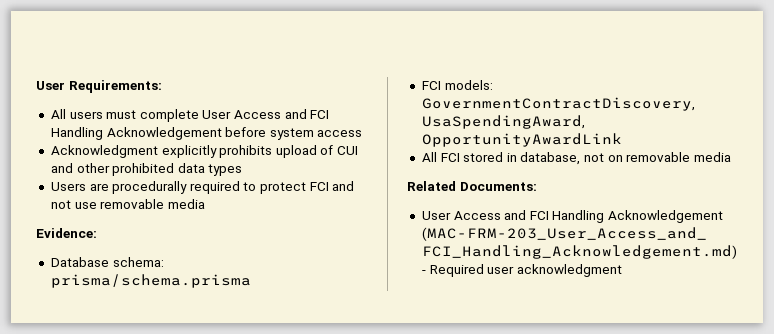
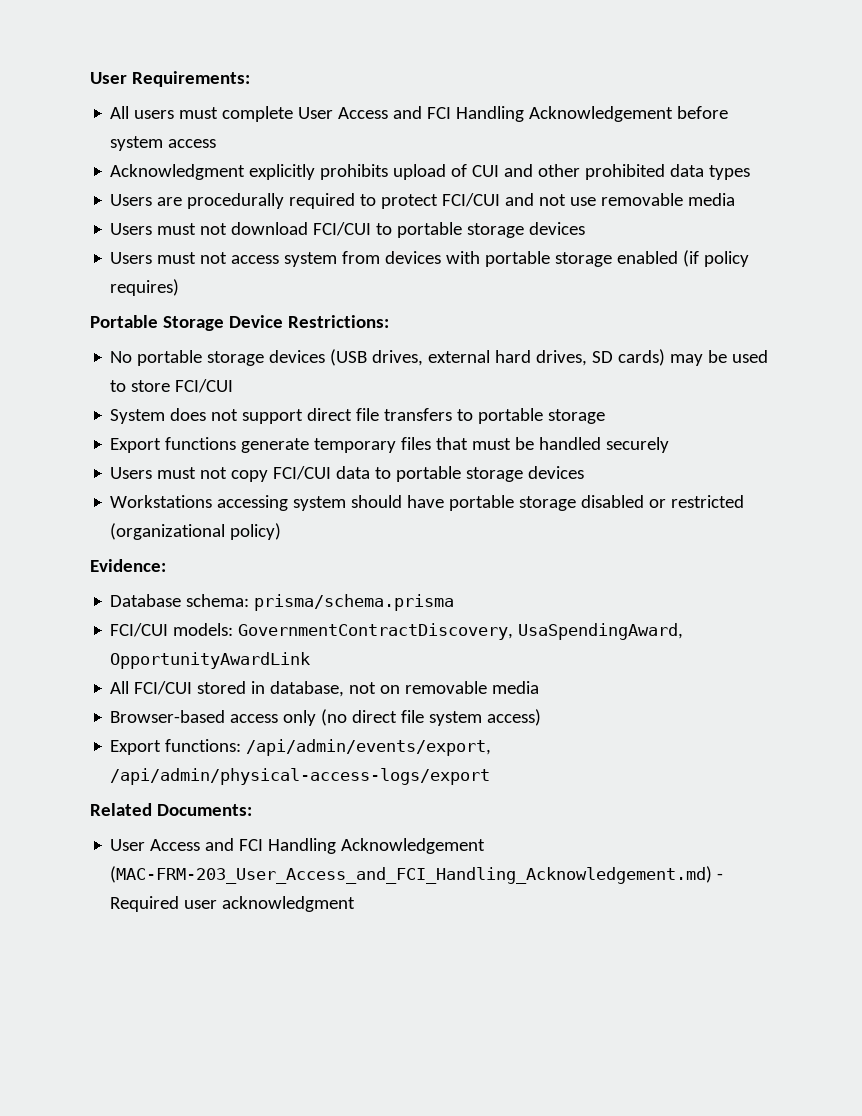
- Users are procedurally required to protect FCI and not use removable media
+ Users are procedurally required to protect FCI/CUI and not use removable media
+ Users must not download FCI/CUI to portable storage devices
+ Users must not access system from devices with portable storage enabled (if policy requires)
+ Portable Storage Device Restrictions:
+ No portable storage devices (USB drives, external hard drives, SD cards) may be used to store FCI/CUI
+ System does not support direct file transfers to portable storage
+ Export functions generate temporary files that must be handled securely
+ Users must not copy FCI/CUI data to portable storage devices
+ Workstations accessing system should have portable storage disabled or restricted (organizational policy)
- FCI models: GovernmentContractDiscovery, UsaSpendingAward, OpportunityAwardLink
+ FCI/CUI models: GovernmentContractDiscovery, UsaSpendingAward, OpportunityAwardLink
- All FCI stored in database, not on removable media
+ All FCI/CUI stored in database, not on removable media
+ Browser-based access only (no direct file system access)
+ Export functions: /api/admin/events/export, /api/admin/physical-access-logs/export

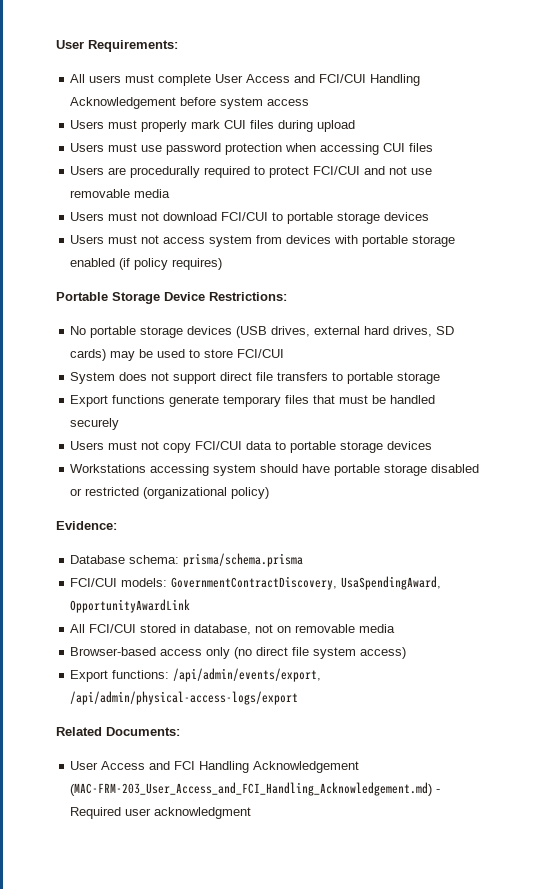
- All users must complete User Access and FCI Handling Acknowledgement before system access
+ All users must complete User Access and FCI/CUI Handling Acknowledgement before system access
- Acknowledgment explicitly prohibits upload of CUI and other prohibited data types
+ Users must properly mark CUI files during upload
+ Users must use password protection when accessing CUI files

